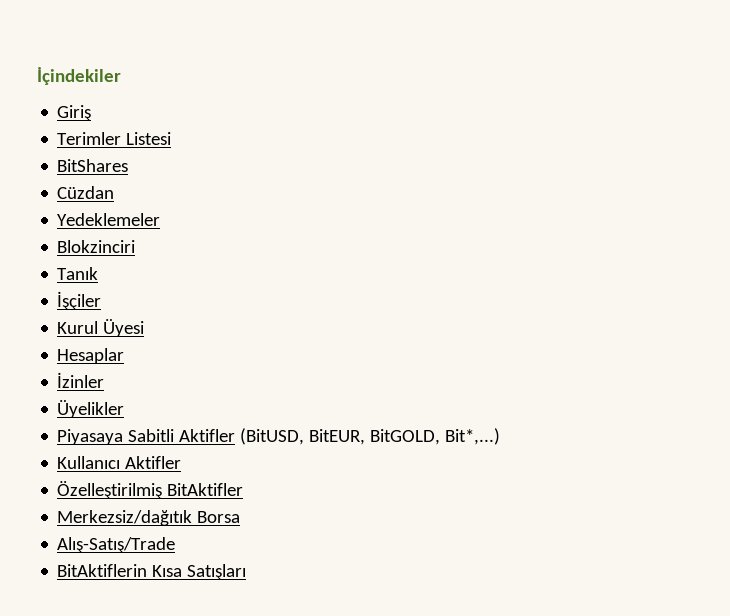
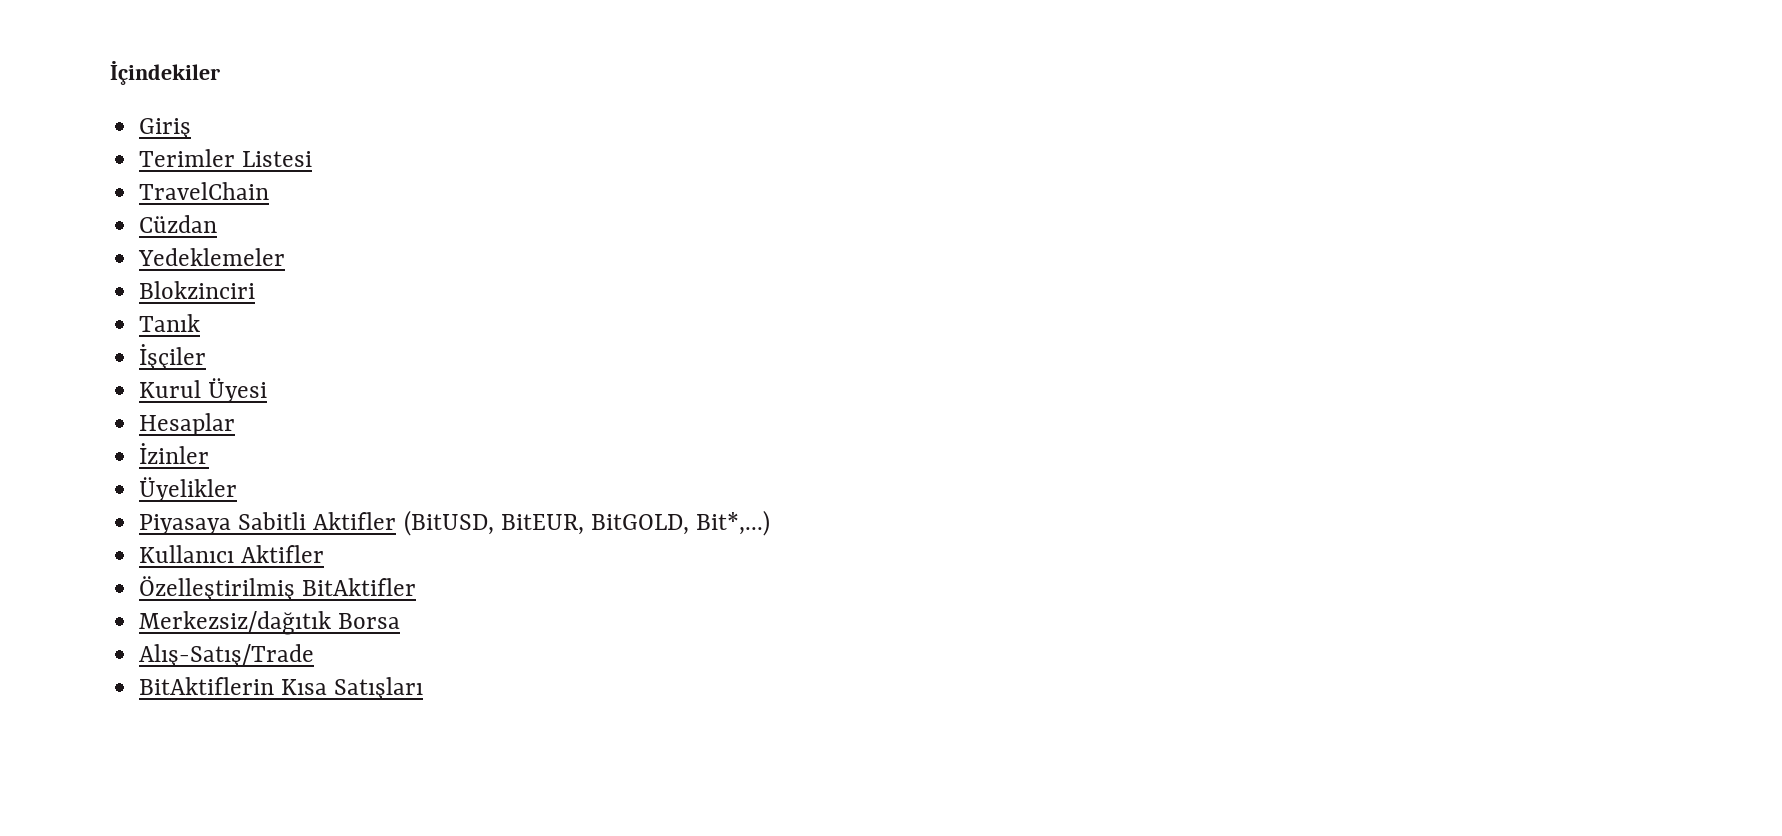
- BitShares
+ TravelChain

